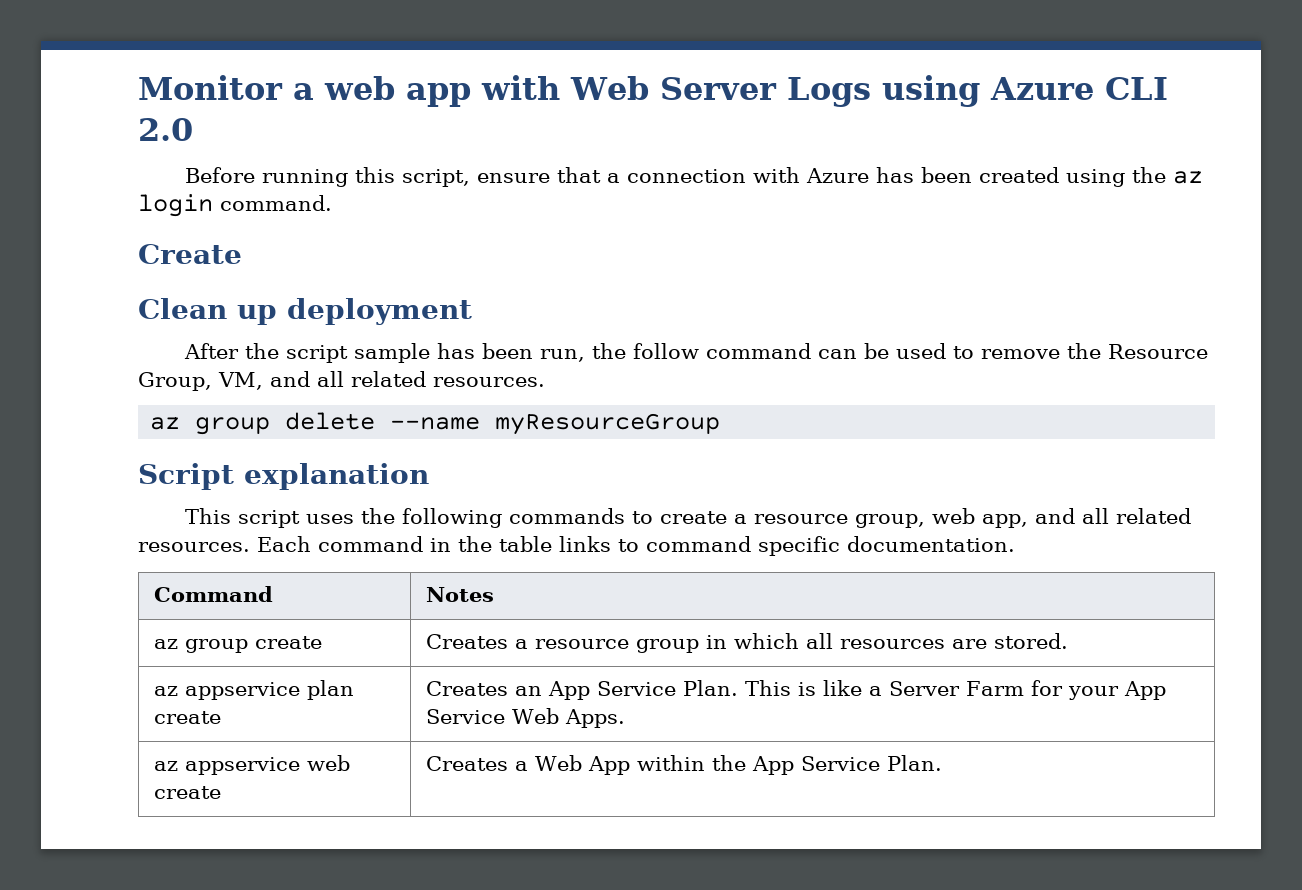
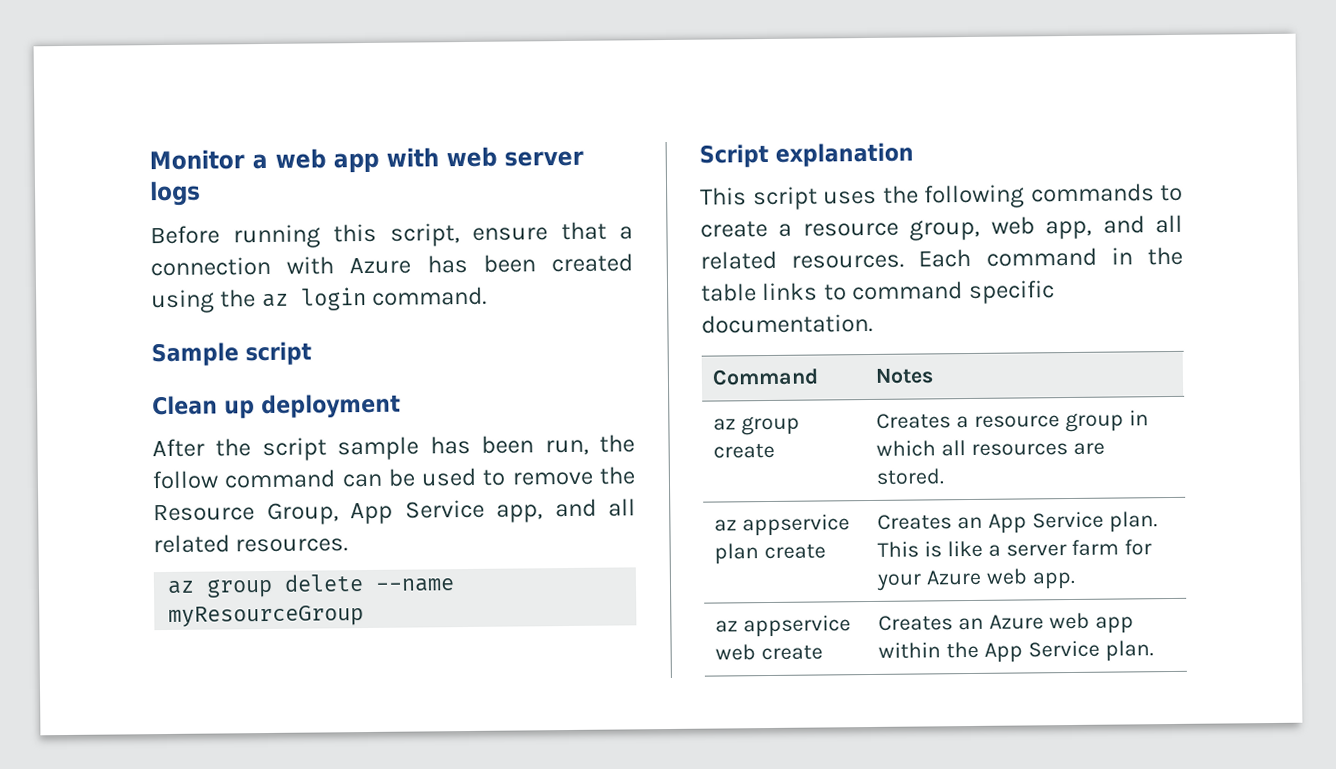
- Monitor a web app with Web Server Logs using Azure CLI 2.0
+ Monitor a web app with web server logs
- Create
+ Sample script
- After the script sample has been run, the follow command can be used to remove the Resource Group, VM, and all related resources.
+ After the script sample has been run, the follow command can be used to remove the Resource Group, App Service app, and all related resources.
- az appservice plan create | Creates an App Service Plan. This is like a Server Farm for your App Service Web Apps.
+ az appservice plan create | Creates an App Service plan. This is like a server farm for your Azure web app.
- az appservice web create | Creates a Web App within the App Service Plan.
+ az appservice web create | Creates an Azure web app within the App Service plan.

